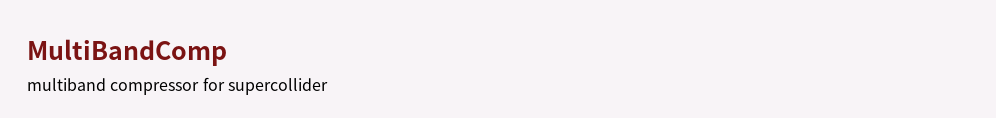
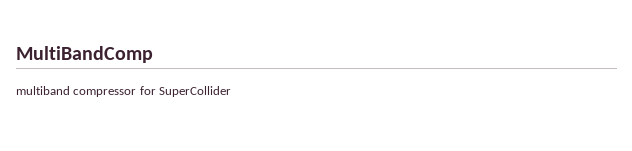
- multiband compressor for supercollider
+ multiband compressor for SuperCollider

